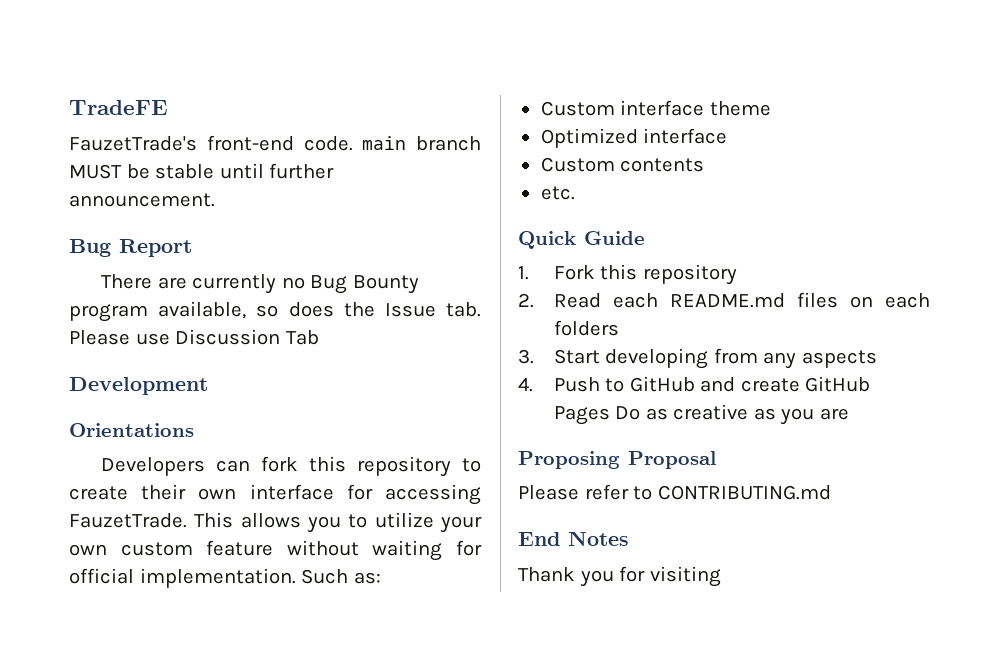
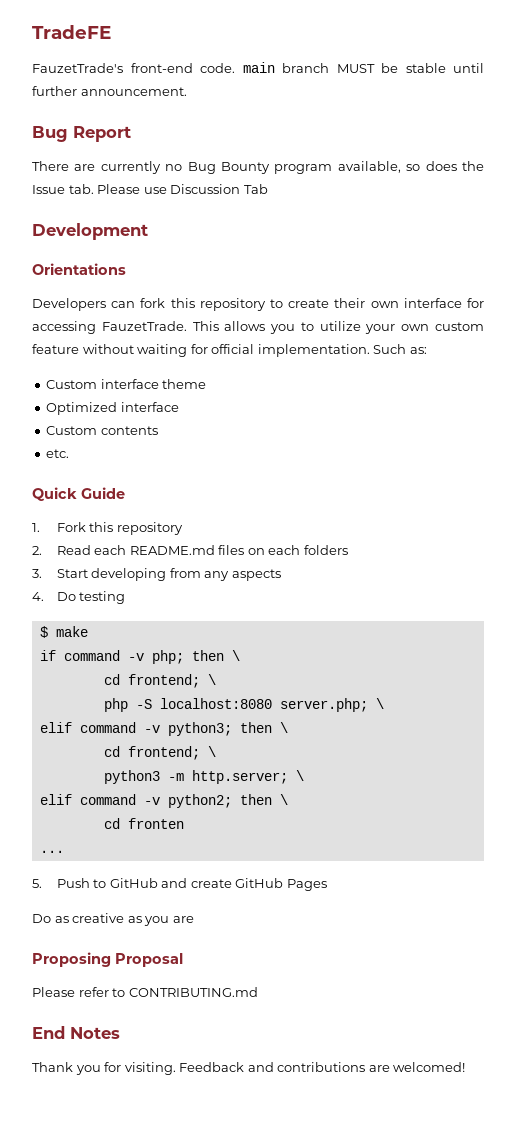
- 4. Push to GitHub and create GitHub Pages Do as creative as you are
+ 4. Do testing
+ $ make
+ if command -v php; then \
+ cd frontend; \
+ php -S localhost:8080 server.php; \
+ elif command -v python3; then \
+ cd frontend; \
+ python3 -m http.server; \
+ elif command -v python2; then \
+ cd fronten
+ ...
+ 5. Push to GitHub and create GitHub Pages
+ Do as creative as you are
- Thank you for visiting
+ Thank you for visiting. Feedback and contributions are welcomed!

